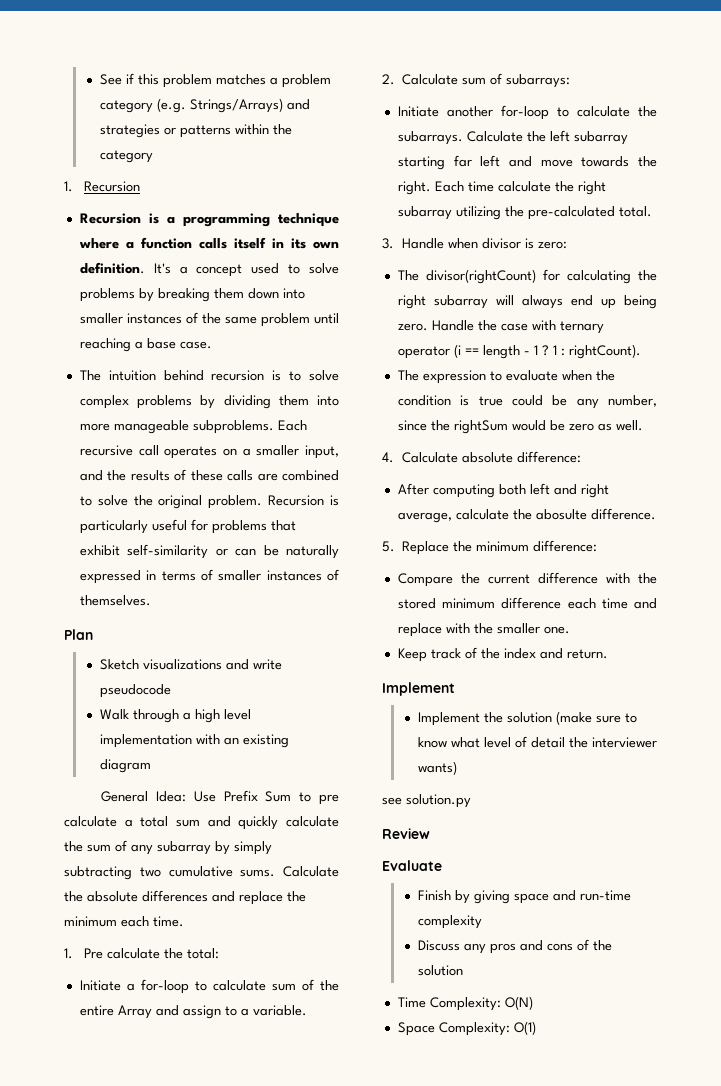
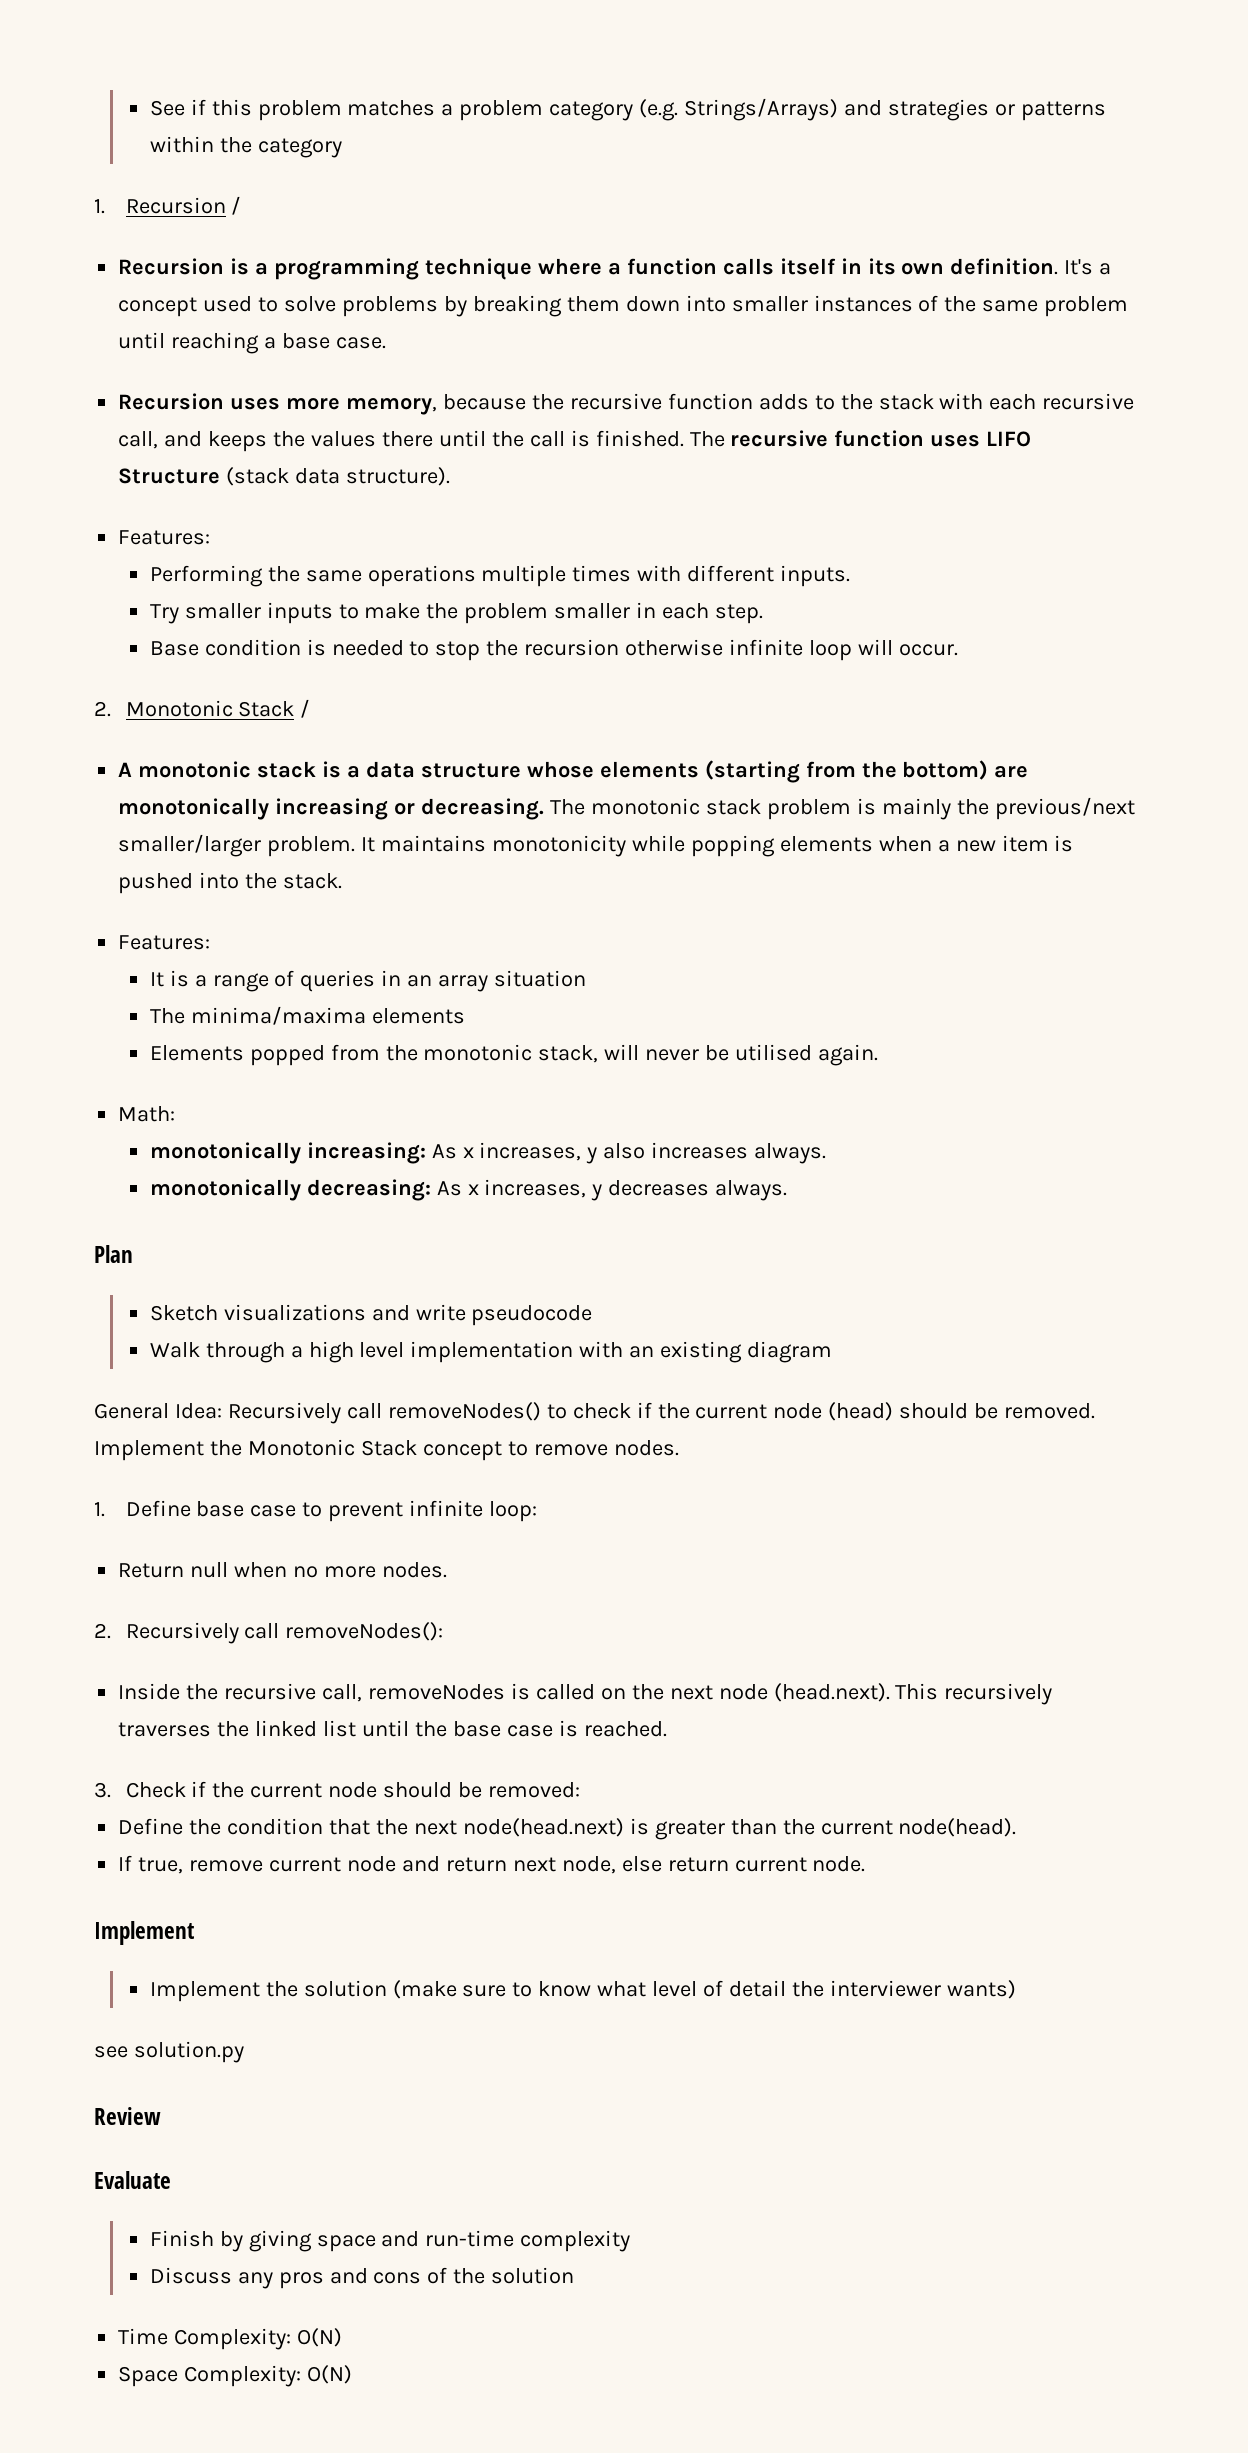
- 1. Recursion
+ 1. Recursion /
- The intuition behind recursion is to solve complex problems by dividing them into more manageable subproblems. Each recursive call operates on a smaller input, and the results of these calls are combined to solve the original problem. Recursion is particularly useful for problems that exhibit self-similarity or can be naturally expressed in terms of smaller instances of themselves.
+ Recursion uses more memory, because the recursive function adds to the stack with each recursive call, and keeps the values there until the call is finished. The recursive function uses LIFO Structure (stack data structure).
+ Features:
+ Performing the same operations multiple times with different inputs.
+ Try smaller inputs to make the problem smaller in each step.
+ Base condition is needed to stop the recursion otherwise infinite loop will occur.
+ 2. Monotonic Stack /
+ A monotonic stack is a data structure whose elements (starting from the bottom) are monotonically increasing or decreasing. The monotonic stack problem is mainly the previous/next smaller/larger problem. It maintains monotonicity while popping elements when a new item is pushed into the stack.
+ Features:
+ It is a range of queries in an array situation
+ The minima/maxima elements
+ Elements popped from the monotonic stack, will never be utilised again.
+ Math:
+ monotonically increasing: As x increases, y also increases always.
+ monotonically decreasing: As x increases, y decreases always.
- General Idea: Use Prefix Sum to pre calculate a total sum and quickly calculate the sum of any subarray by simply subtracting two cumulative sums. Calculate the absolute differences and replace the minimum each time.
- 1. Pre calculate the total:
- Initiate a for-loop to calculate sum of the entire Array and assign to a variable.
- 2. Calculate sum of subarrays:
- Initiate another for-loop to calculate the subarrays. Calculate the left subarray starting far left and move towards the right. Each time calculate the right subarray utilizing the pre-calculated total.
- 3. Handle when divisor is zero:
- The divisor(rightCount) for calculating the right subarray will always end up being zero. Handle the case with ternary operator (i == length - 1 ? 1 : rightCount).
- The expression to evaluate when the condition is true could be any number, since the rightSum would be zero as well.
- 4. Calculate absolute difference:
- After computing both left and right average, calculate the abosulte difference.
- 5. Replace the minimum difference:
- Compare the current difference with the stored minimum difference each time and replace with the smaller one.
- Keep track of the index and return.
+ General Idea: Recursively call removeNodes() to check if the current node (head) should be removed. Implement the Monotonic Stack concept to remove nodes.
+ 1. Define base case to prevent infinite loop:
+ Return null when no more nodes.
+ 2. Recursively call removeNodes():
+ Inside the recursive call, removeNodes is called on the next node (head.next). This recursively traverses the linked list until the base case is reached.
+ 3. Check if the current node should be removed:
+ Define the condition that the next node(head.next) is greater than the current node(head).
+ If true, remove current node and return next node, else return current node.
- Space Complexity: O(1)
+ Space Complexity: O(N)

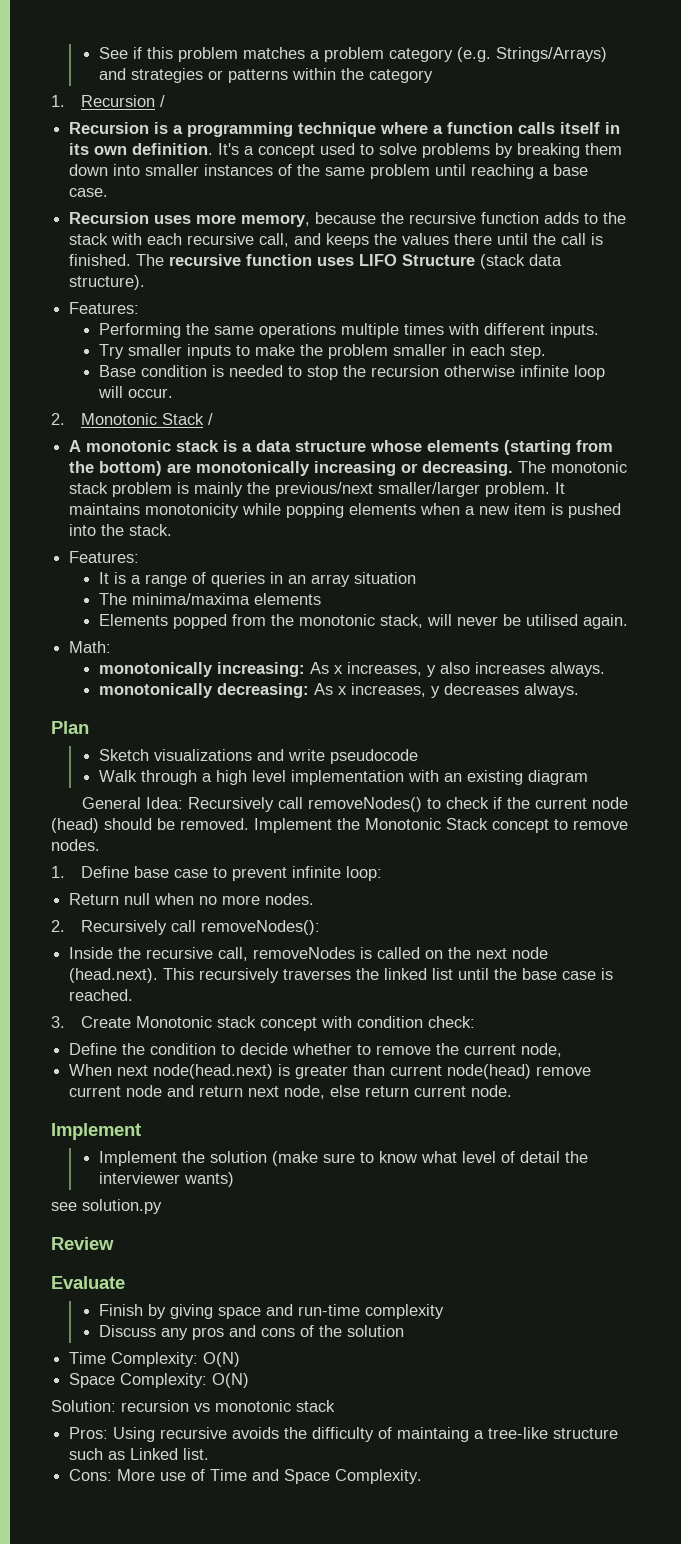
- 3. Check if the current node should be removed:
- Define the condition that the next node(head.next) is greater than the current node(head).
- If true, remove current node and return next node, else return current node.
+ 3. Create Monotonic stack concept with condition check:
+ Define the condition to decide whether to remove the current node,
+ When next node(head.next) is greater than current node(head) remove current node and return next node, else return current node.
+ Solution: recursion vs monotonic stack
+ Pros: Using recursive avoids the difficulty of maintaing a tree-like structure such as Linked list.
+ Cons: More use of Time and Space Complexity.

